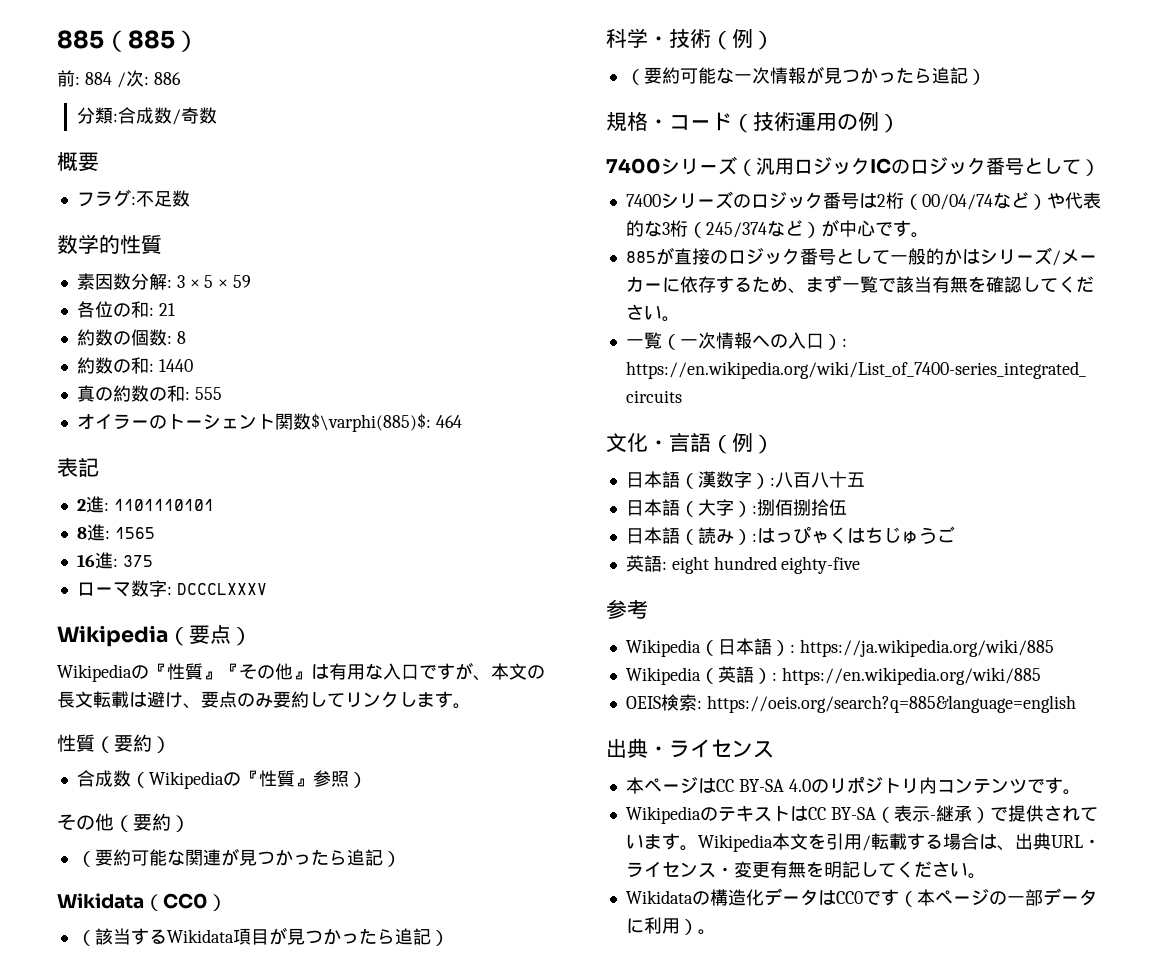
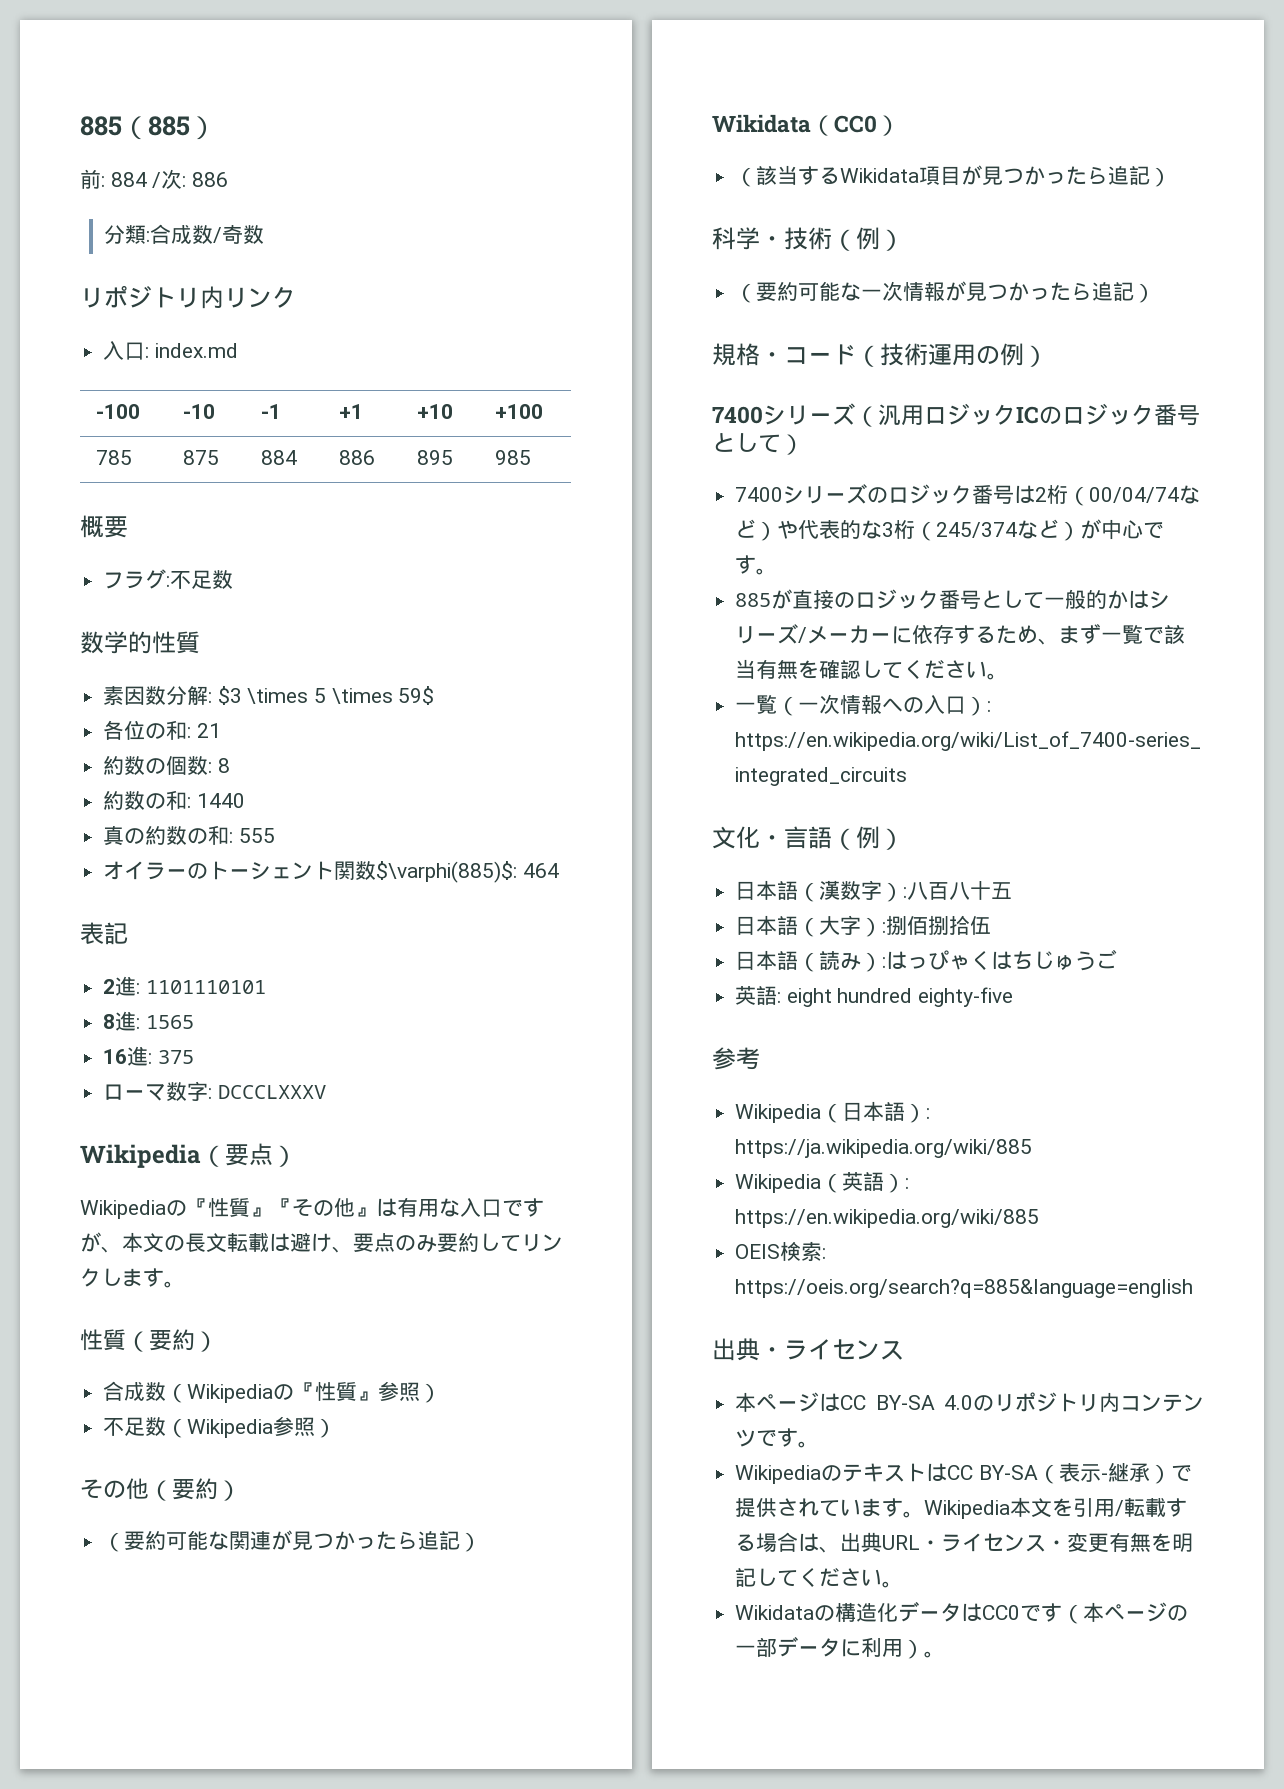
+ リポジトリ内リンク
+ 入口: index.md
+ -100 | -10 | -1 | +1 | +10 | +100
+ 785 | 875 | 884 | 886 | 895 | 985
- 素因数分解: 3 × 5 × 59
+ 素因数分解: $3 \times 5 \times 59$
+ 不足数（Wikipedia参照）

